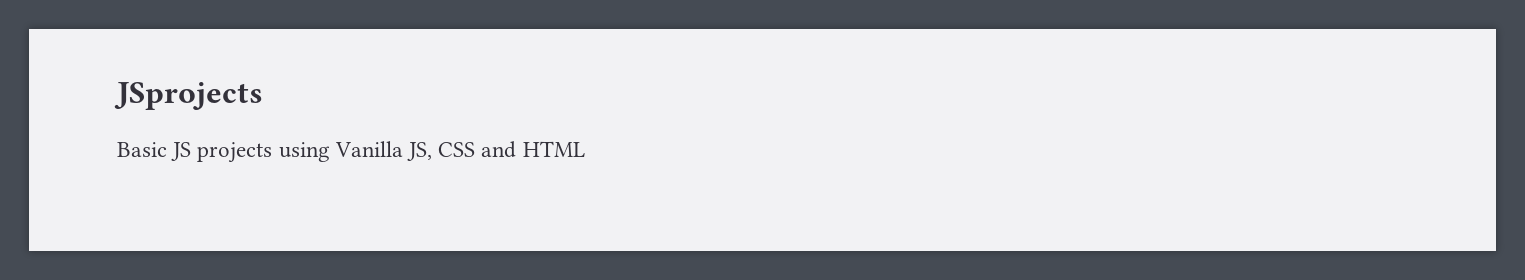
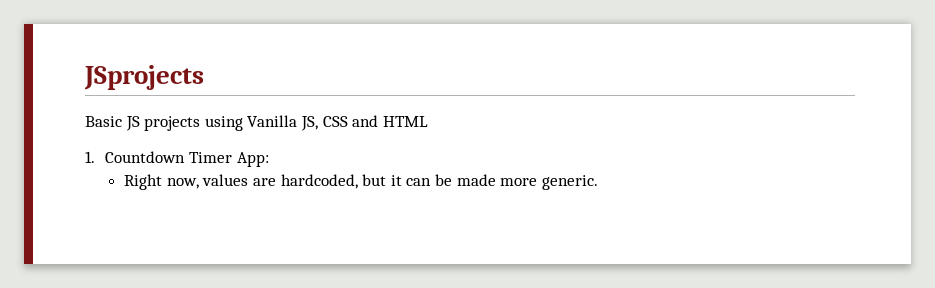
+ 1. Countdown Timer App:
+ Right now, values are hardcoded, but it can be made more generic.

